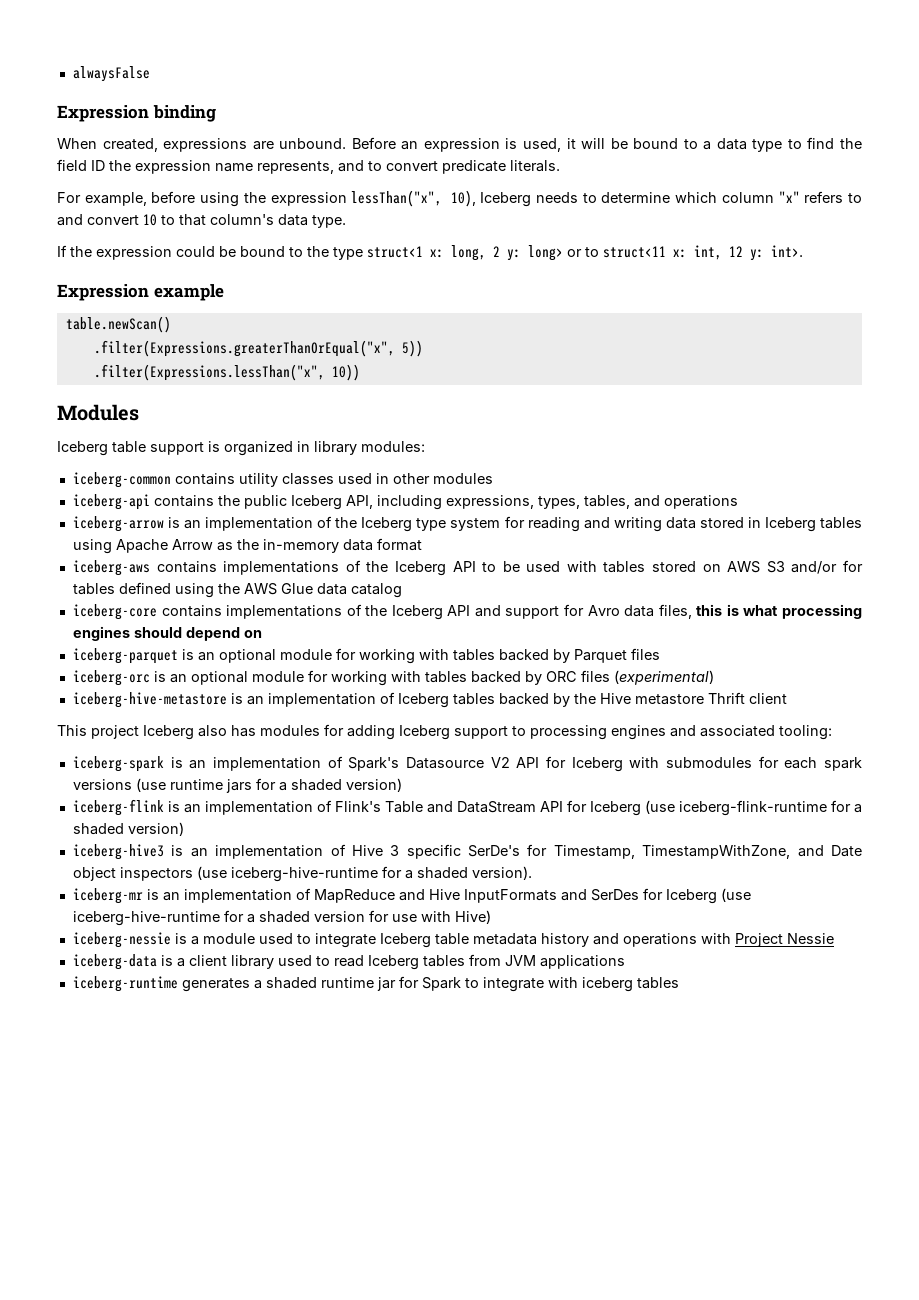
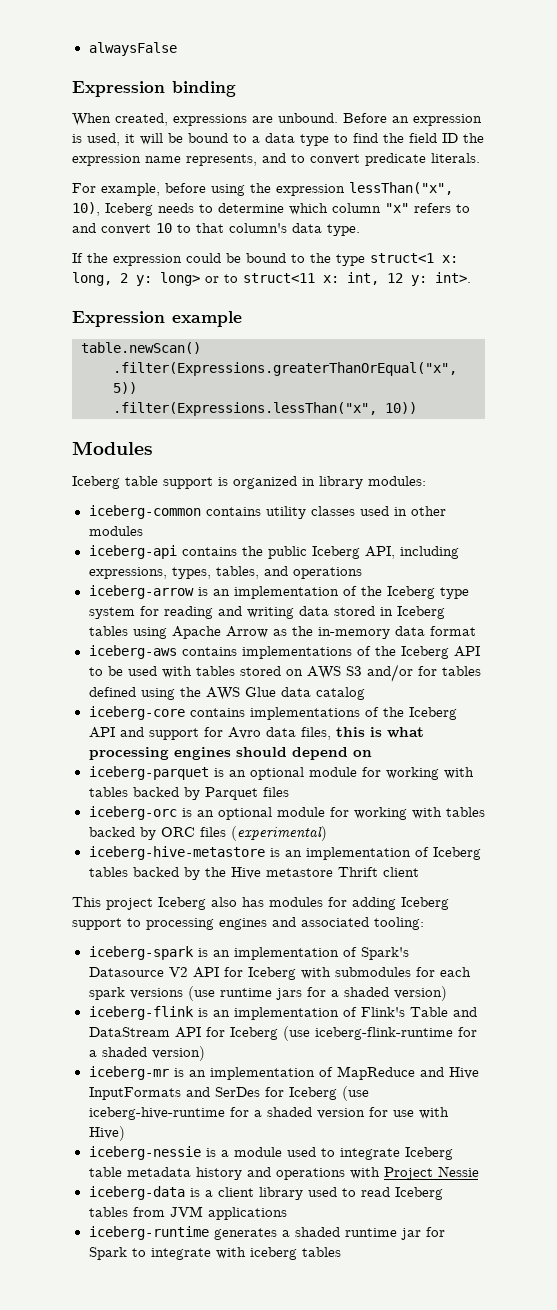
- iceberg-hive3 is an implementation of Hive 3 specific SerDe's for Timestamp, TimestampWithZone, and Date object inspectors (use iceberg-hive-runtime for a shaded version).

